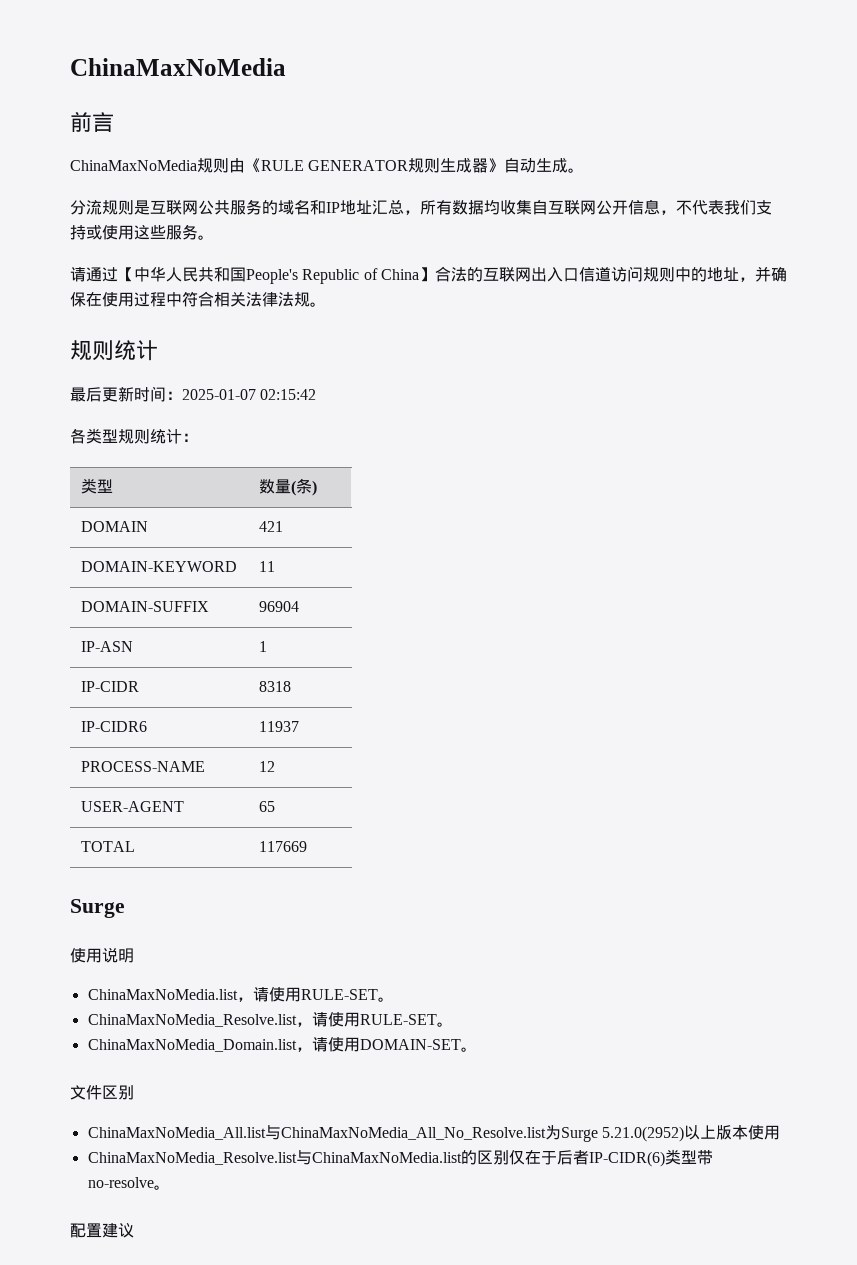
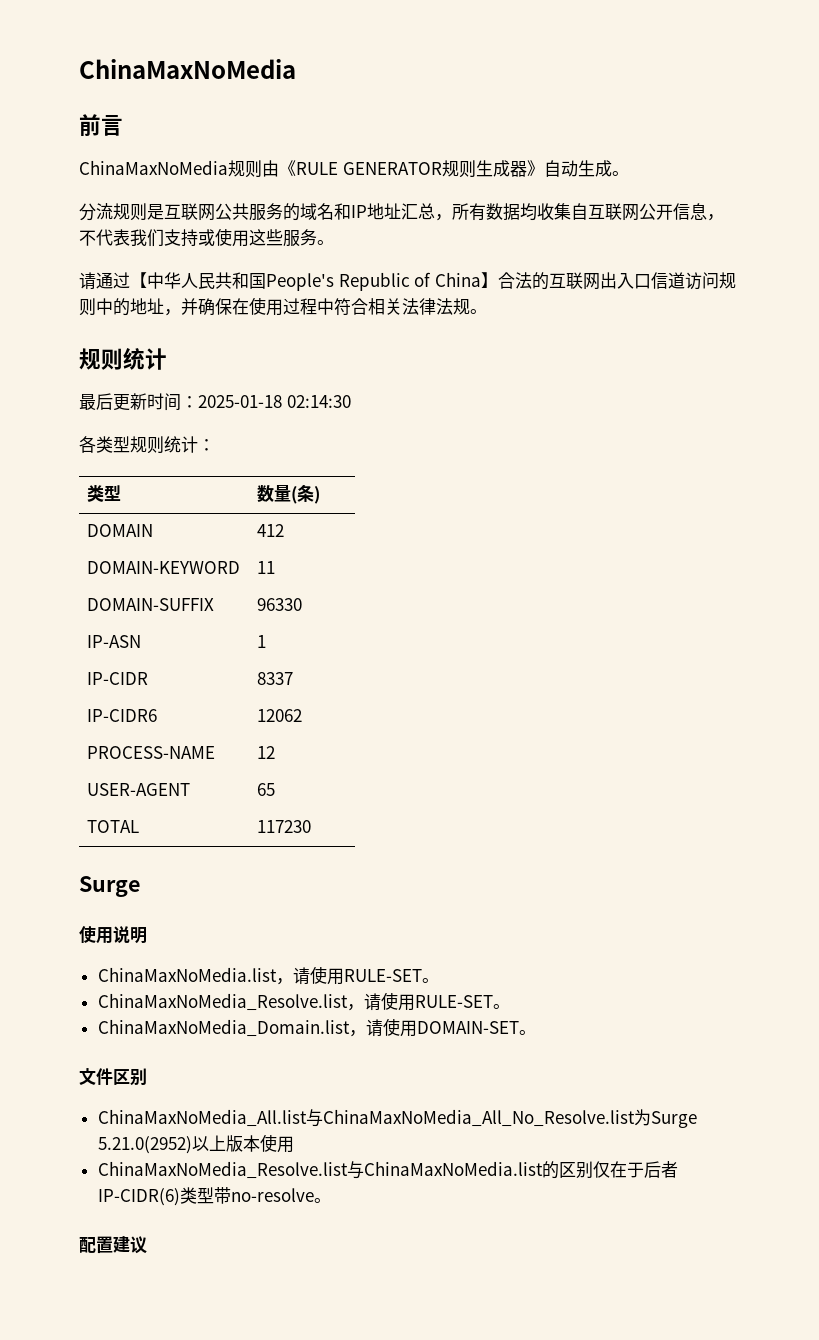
- 最后更新时间：2025-01-07 02:15:42
+ 最后更新时间：2025-01-18 02:14:30
- DOMAIN | 421
+ DOMAIN | 412
- DOMAIN-SUFFIX | 96904
+ DOMAIN-SUFFIX | 96330
- IP-CIDR | 8318
+ IP-CIDR | 8337
- IP-CIDR6 | 11937
+ IP-CIDR6 | 12062
- TOTAL | 117669
+ TOTAL | 117230

